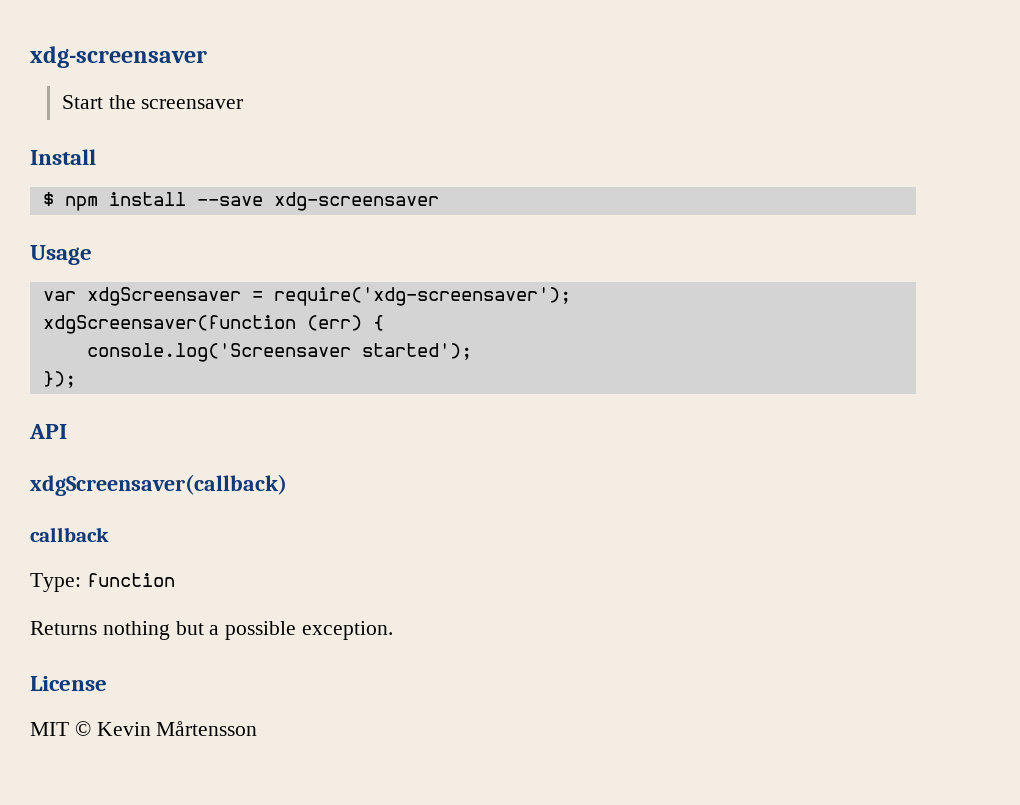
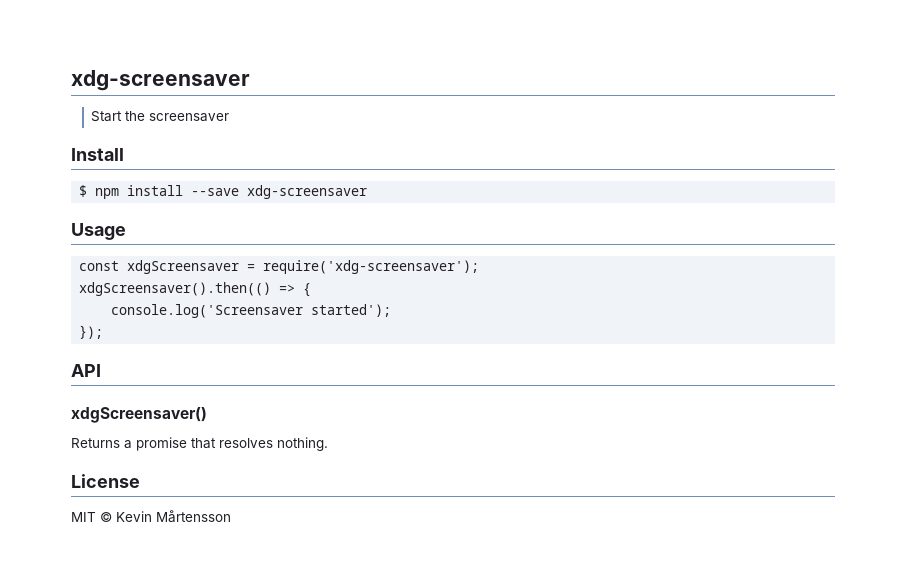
- var xdgScreensaver = require('xdg-screensaver');
+ const xdgScreensaver = require('xdg-screensaver');
- xdgScreensaver(function (err) {
+ xdgScreensaver().then(() => {
- xdgScreensaver(callback)
- callback
- Type: function
- Returns nothing but a possible exception.
+ xdgScreensaver()
+ Returns a promise that resolves nothing.

